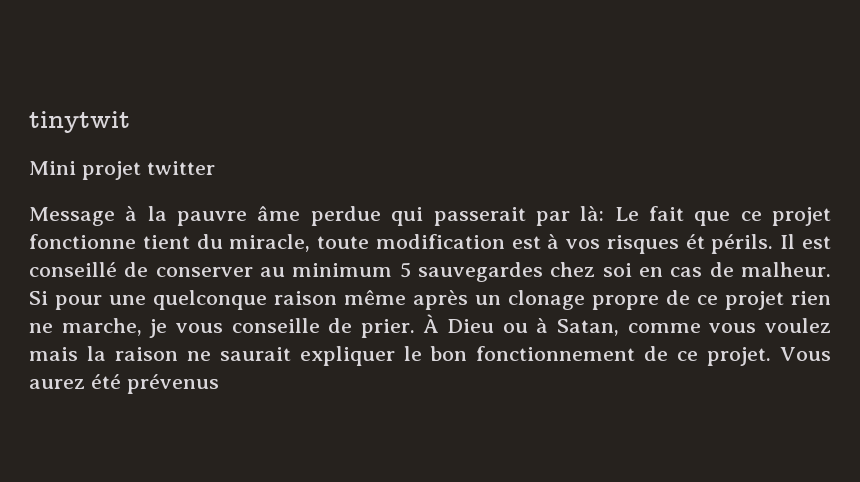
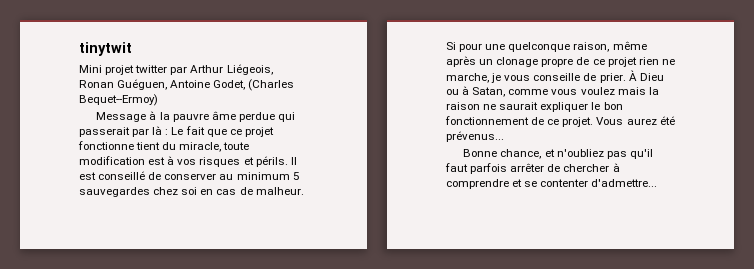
- Mini projet twitter
+ Mini projet twitter par Arthur Liégeois, Ronan Guéguen, Antoine Godet, (Charles Bequet--Ermoy)
- Message à la pauvre âme perdue qui passerait par là: Le fait que ce projet fonctionne tient du miracle, toute modification est à vos risques ét périls.
+ Message à la pauvre âme perdue qui passerait par là : Le fait que ce projet fonctionne tient du miracle, toute modification est à vos risques et périls.
- Si pour une quelconque raison même après un clonage propre de ce projet rien ne marche, je vous conseille de prier.
+ Si pour une quelconque raison, même après un clonage propre de ce projet rien ne marche, je vous conseille de prier.
- Vous aurez été prévenus
+ Vous aurez été prévenus...
+ Bonne chance, et n'oubliez pas qu'il faut parfois arrêter de chercher à comprendre et se contenter d'admettre...

